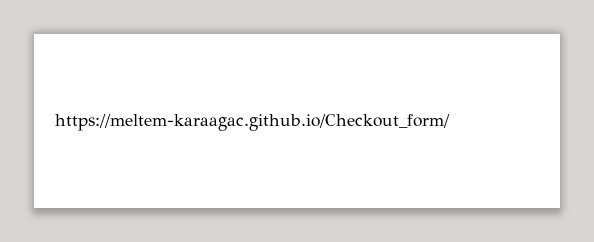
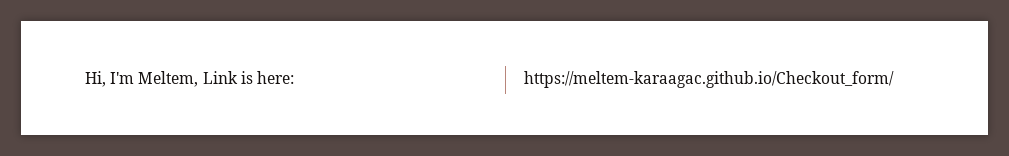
- https://meltem-karaagac.github.io/Checkout_form/
+ Hi, I'm Meltem, Link is here: https://meltem-karaagac.github.io/Checkout_form/

